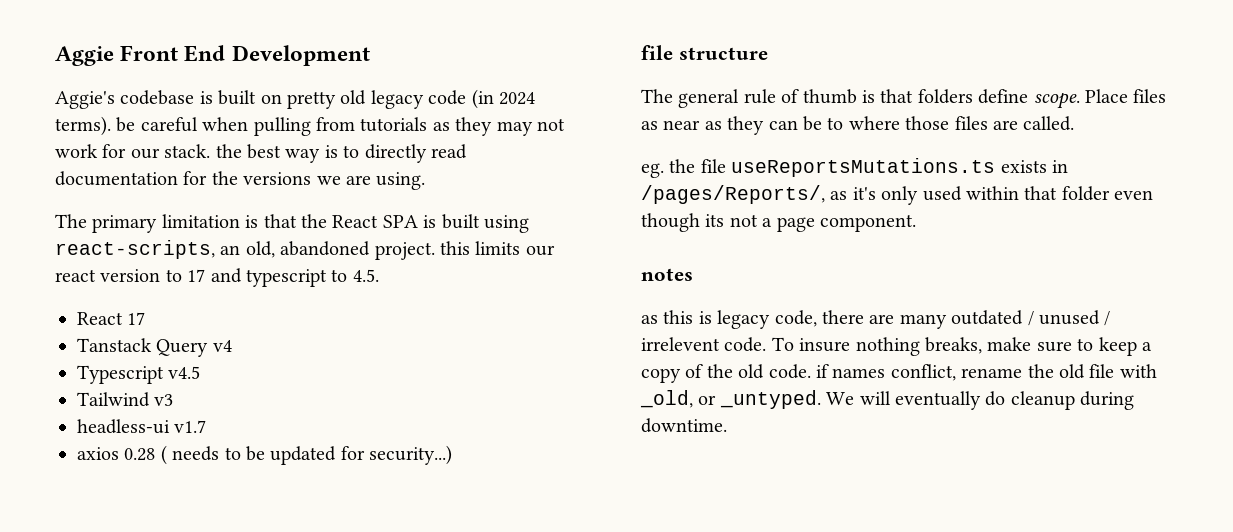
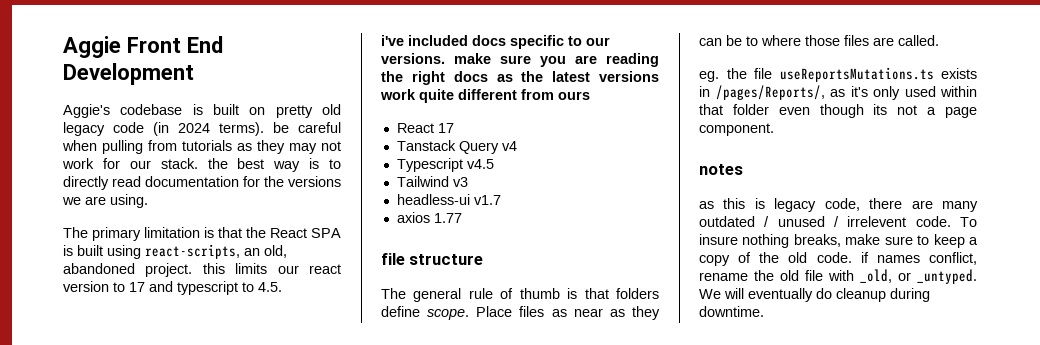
+ i've included docs specific to our versions. make sure you are reading the right docs as the latest versions work quite different from ours
- axios 0.28 ( needs to be updated for security...)
+ axios 1.77

